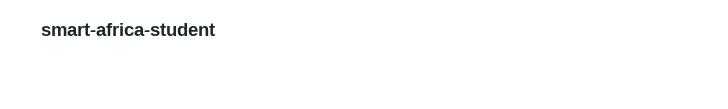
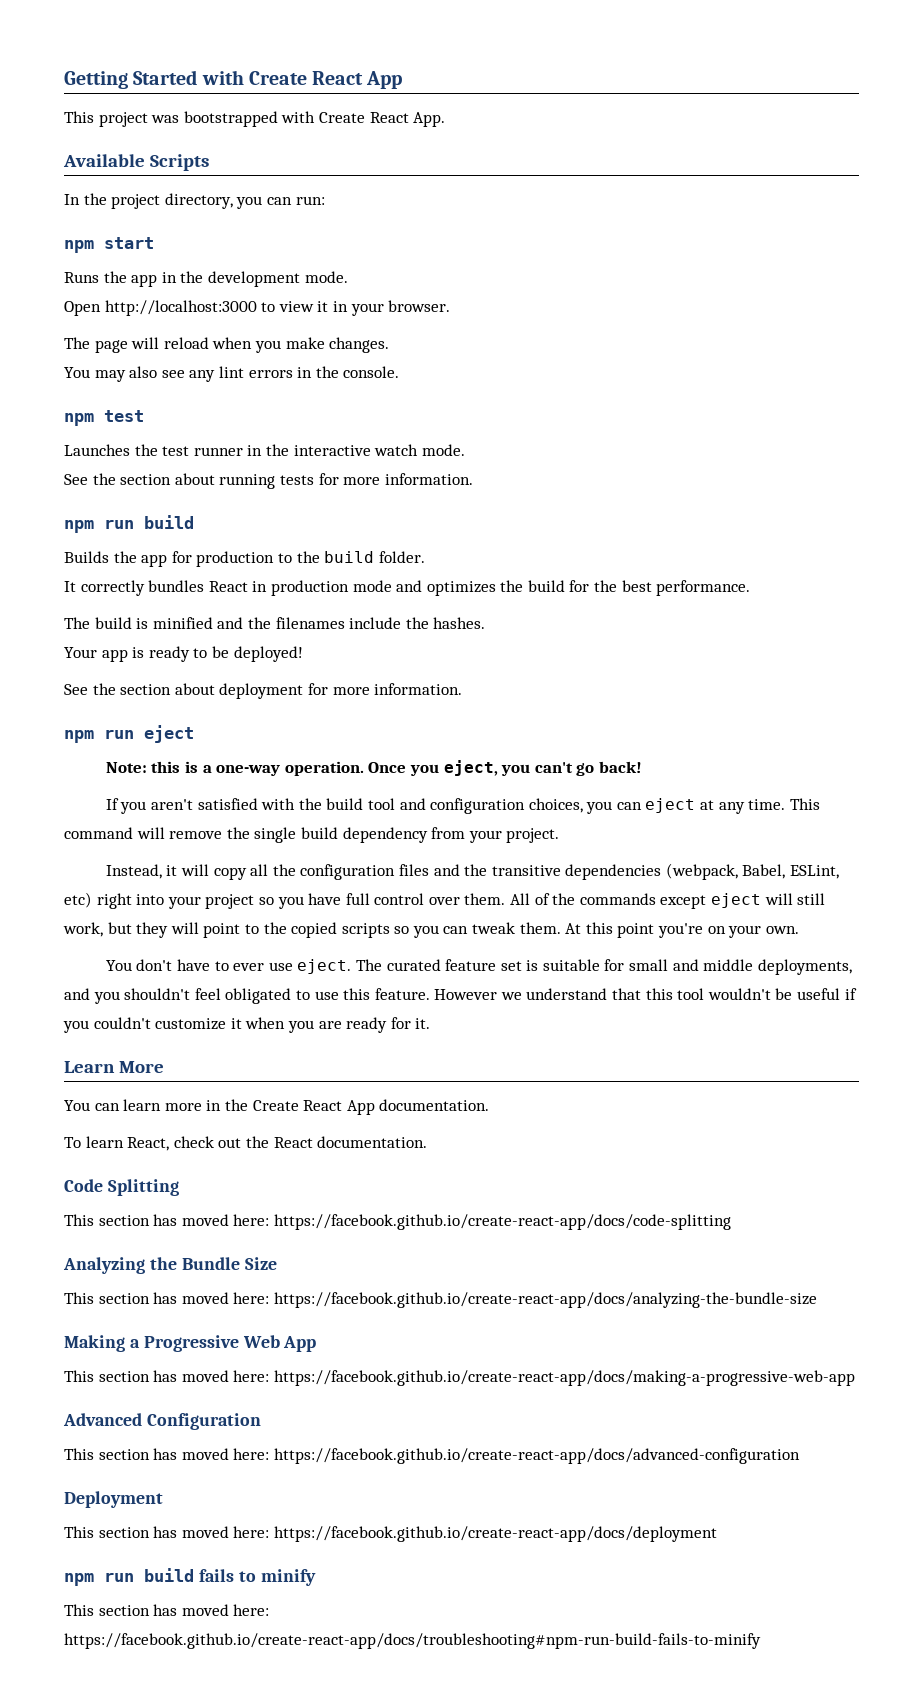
- smart-africa-student
+ Getting Started with Create React App
+ This project was bootstrapped with Create React App.
+ Available Scripts
+ In the project directory, you can run:
+ npm start
+ Runs the app in the development mode.
+ Open http://localhost:3000 to view it in your browser.
+ The page will reload when you make changes.
+ You may also see any lint errors in the console.
+ npm test
+ Launches the test runner in the interactive watch mode.
+ See the section about running tests for more information.
+ npm run build
+ Builds the app for production to the build folder.
+ It correctly bundles React in production mode and optimizes the build for the best performance.
+ The build is minified and the filenames include the hashes.
+ Your app is ready to be deployed!
+ See the section about deployment for more information.
+ npm run eject
+ Note: this is a one-way operation. Once you eject, you can't go back!
+ If you aren't satisfied with the build tool and configuration choices, you can eject at any time. This command will remove the single build dependency from your project.
+ Instead, it will copy all the configuration files and the transitive dependencies (webpack, Babel, ESLint, etc) right into your project so you have full control over them. All of the commands except eject will still work, but they will point to the copied scripts so you can tweak them. At this point you're on your own.
+ You don't have to ever use eject. The curated feature set is suitable for small and middle deployments, and you shouldn't feel obligated to use this feature. However we understand that this tool wouldn't be useful if you couldn't customize it when you are ready for it.
+ Learn More
+ You can learn more in the Create React App documentation.
+ To learn React, check out the React documentation.
+ Code Splitting
+ This section has moved here: https://facebook.github.io/create-react-app/docs/code-splitting
+ Analyzing the Bundle Size
+ This section has moved here: https://facebook.github.io/create-react-app/docs/analyzing-the-bundle-size
+ Making a Progressive Web App
+ This section has moved here: https://facebook.github.io/create-react-app/docs/making-a-progressive-web-app
+ Advanced Configuration
+ This section has moved here: https://facebook.github.io/create-react-app/docs/advanced-configuration
+ Deployment
+ This section has moved here: https://facebook.github.io/create-react-app/docs/deployment
+ npm run build fails to minify
+ This section has moved here: https://facebook.github.io/create-react-app/docs/troubleshooting#npm-run-build-fails-to-minify

